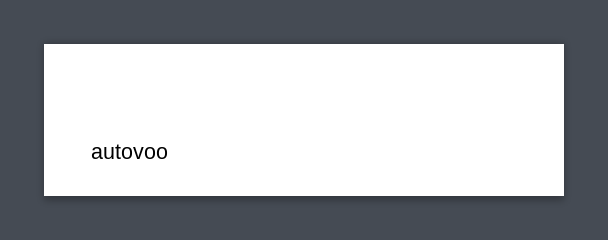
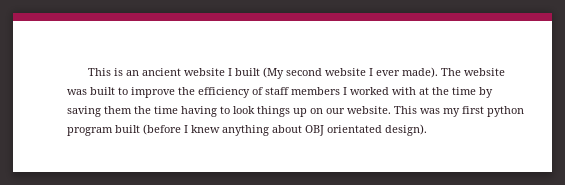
- autovoo
+ This is an ancient website I built (My second website I ever made). The website was built to improve the efficiency of staff members I worked with at the time by saving them the time having to look things up on our website. This was my first python program built (before I knew anything about OBJ orientated design).

